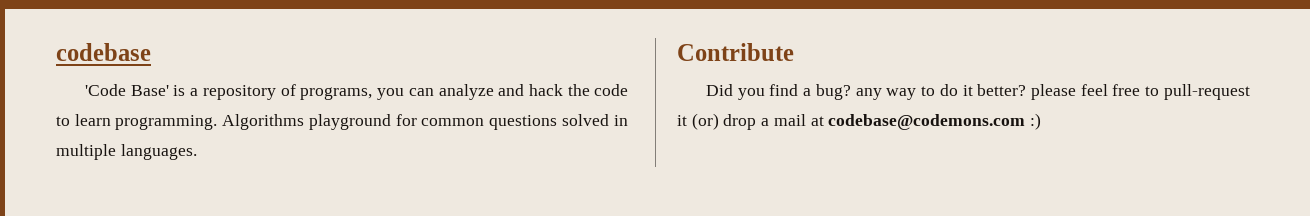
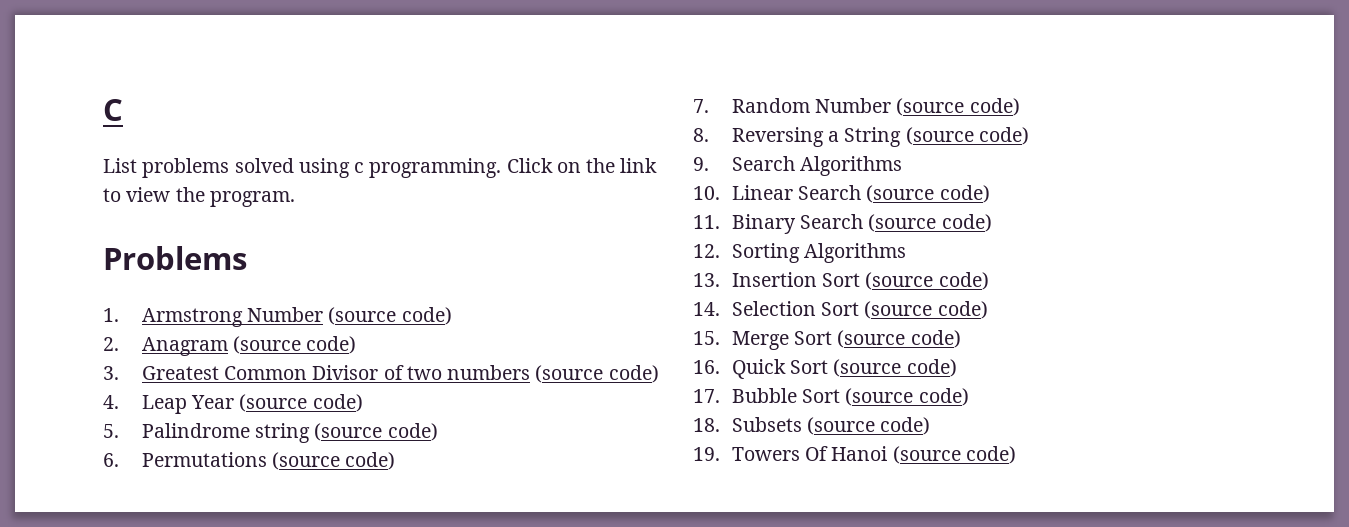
- codebase
- 'Code Base' is a repository of programs, you can analyze and hack the code to learn programming. Algorithms playground for common questions solved in multiple languages.
- Contribute
- Did you find a bug? any way to do it better? please feel free to pull-request it (or) drop a mail at codebase@codemons.com :)
+ C
+ List problems solved using c programming. Click on the link to view the program.
+ Problems
+ 1. Armstrong Number (source code)
+ 2. Anagram (source code)
+ 3. Greatest Common Divisor of two numbers (source code)
+ 4. Leap Year (source code)
+ 5. Palindrome string (source code)
+ 6. Permutations (source code)
+ 7. Random Number (source code)
+ 8. Reversing a String (source code)
+ 9. Search Algorithms
+ 10. Linear Search (source code)
+ 11. Binary Search (source code)
+ 12. Sorting Algorithms
+ 13. Insertion Sort (source code)
+ 14. Selection Sort (source code)
+ 15. Merge Sort (source code)
+ 16. Quick Sort (source code)
+ 17. Bubble Sort (source code)
+ 18. Subsets (source code)
+ 19. Towers Of Hanoi (source code)

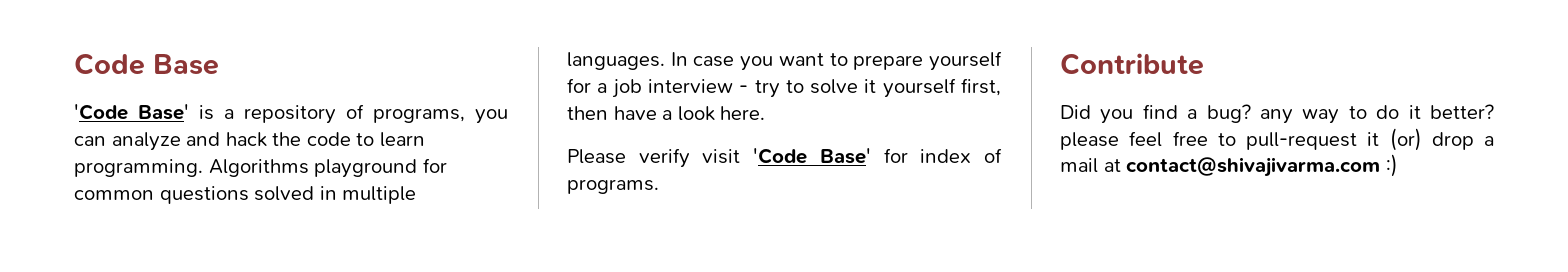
- C
- List problems solved using c programming. Click on the link to view the program.
- Problems
- 1. Armstrong Number (source code)
- 2. Anagram (source code)
- 3. Greatest Common Divisor of two numbers (source code)
- 4. Leap Year (source code)
- 5. Palindrome string (source code)
- 6. Permutations (source code)
- 7. Random Number (source code)
- 8. Reversing a String (source code)
- 9. Search Algorithms
- 10. Linear Search (source code)
- 11. Binary Search (source code)
- 12. Sorting Algorithms
- 13. Insertion Sort (source code)
- 14. Selection Sort (source code)
- 15. Merge Sort (source code)
- 16. Quick Sort (source code)
- 17. Bubble Sort (source code)
- 18. Subsets (source code)
- 19. Towers Of Hanoi (source code)
+ Code Base
+ 'Code Base' is a repository of programs, you can analyze and hack the code to learn programming. Algorithms playground for common questions solved in multiple languages. In case you want to prepare yourself for a job interview - try to solve it yourself first, then have a look here.
+ Please verify visit 'Code Base' for index of programs.
+ Contribute
+ Did you find a bug? any way to do it better? please feel free to pull-request it (or) drop a mail at contact@shivajivarma.com :)

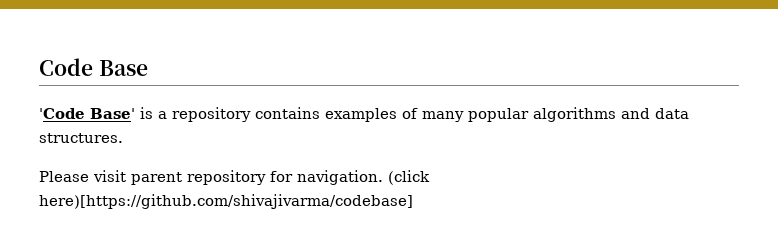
- 'Code Base' is a repository of programs, you can analyze and hack the code to learn programming. Algorithms playground for common questions solved in multiple languages. In case you want to prepare yourself for a job interview - try to solve it yourself first, then have a look here.
- Please verify visit 'Code Base' for index of programs.
- Contribute
- Did you find a bug? any way to do it better? please feel free to pull-request it (or) drop a mail at contact@shivajivarma.com :)
+ 'Code Base' is a repository contains examples of many popular algorithms and data structures.
+ Please visit parent repository for navigation. (click here)[https://github.com/shivajivarma/codebase]

